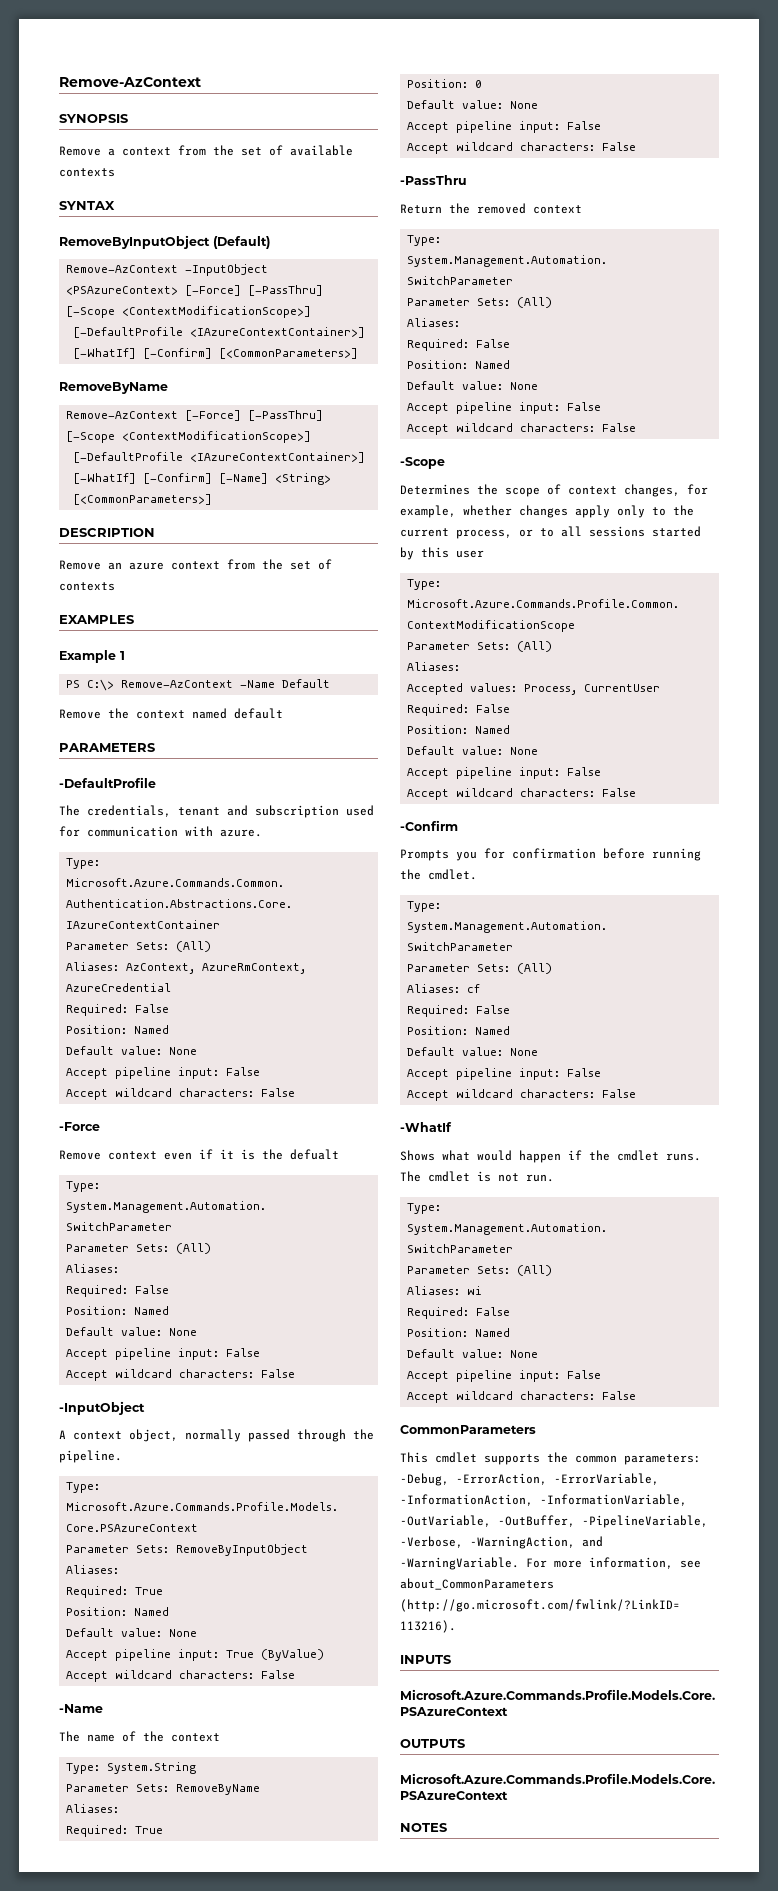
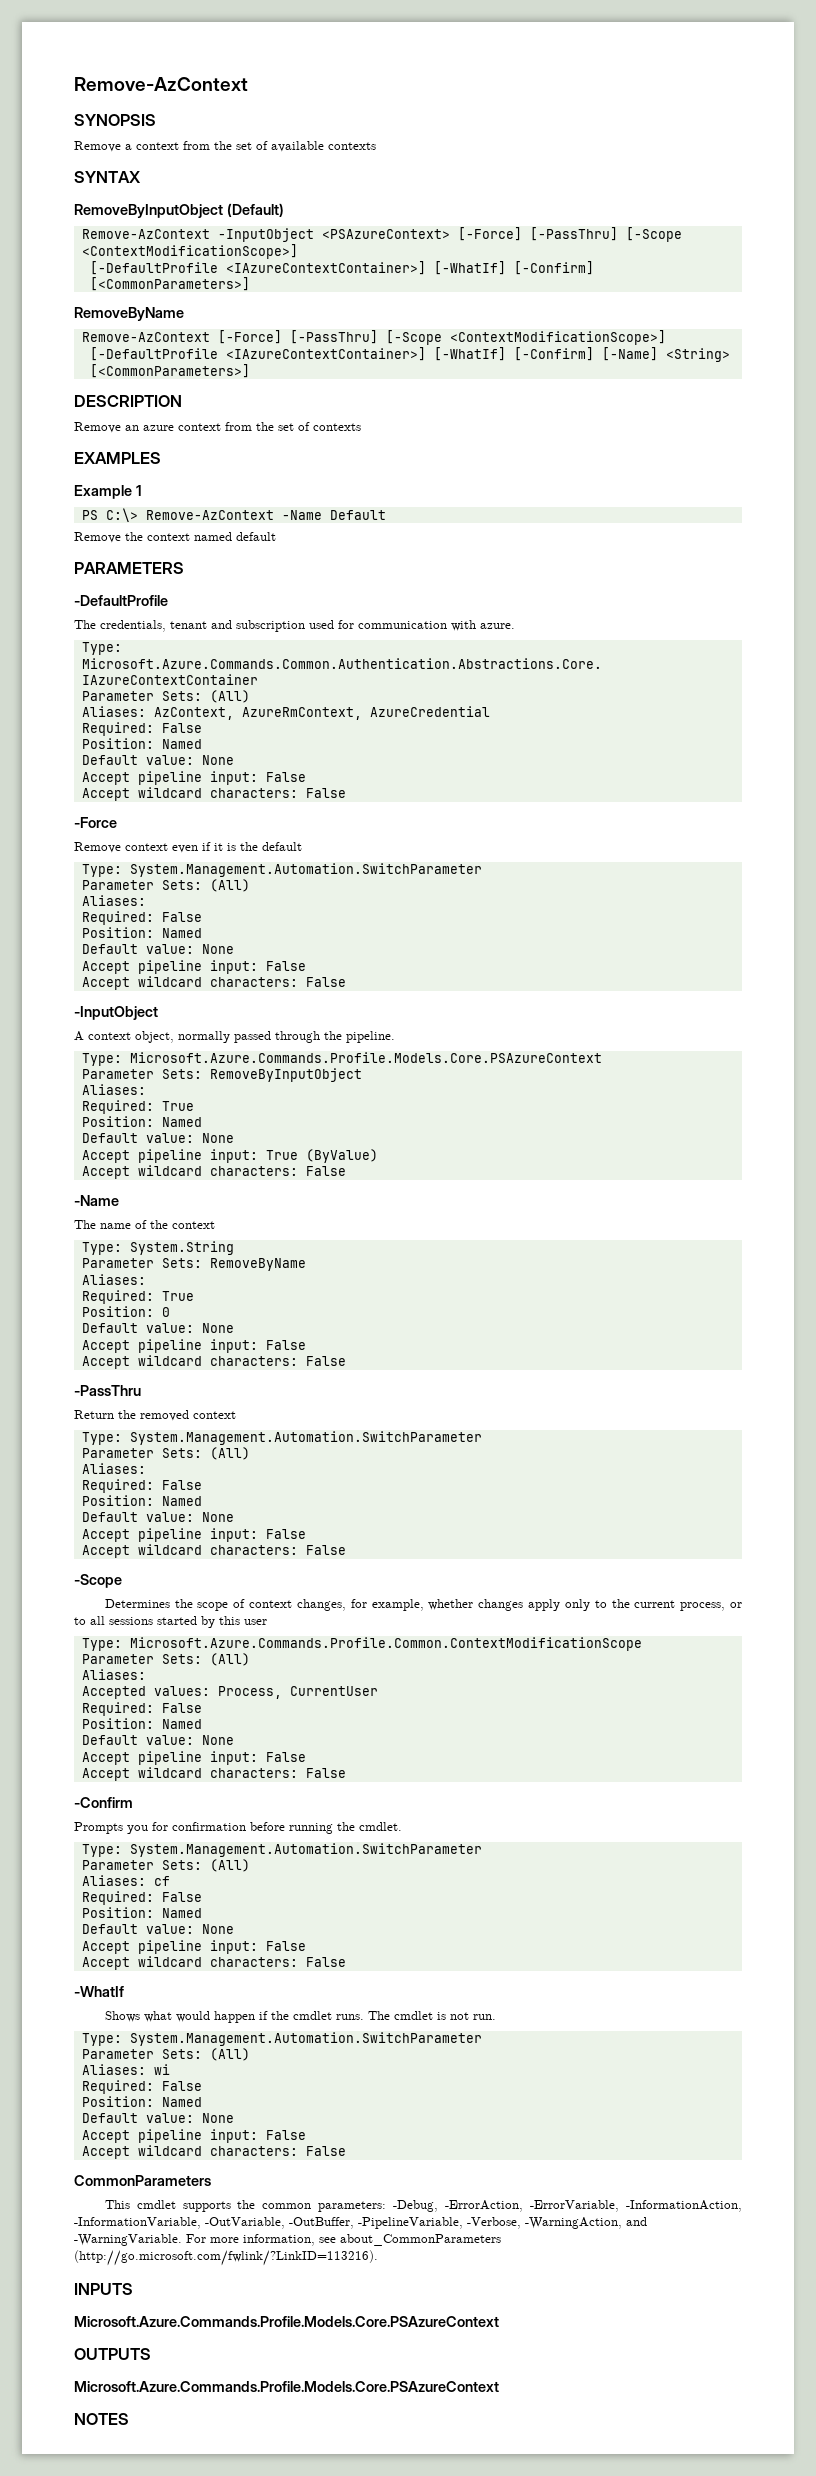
- Remove context even if it is the defualt
+ Remove context even if it is the default

